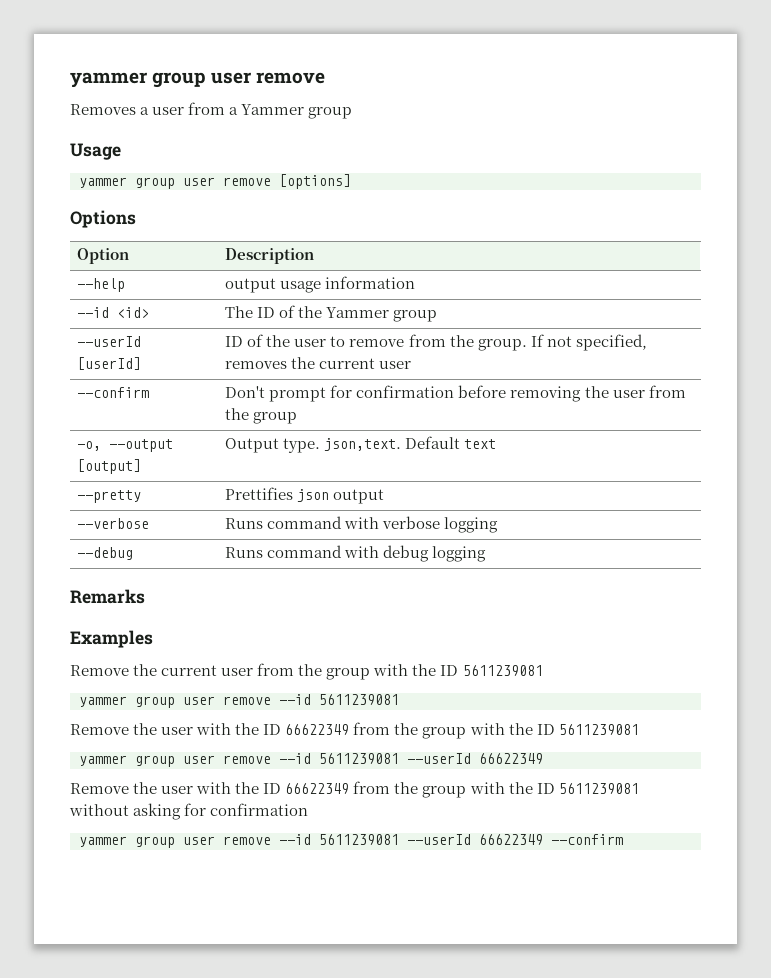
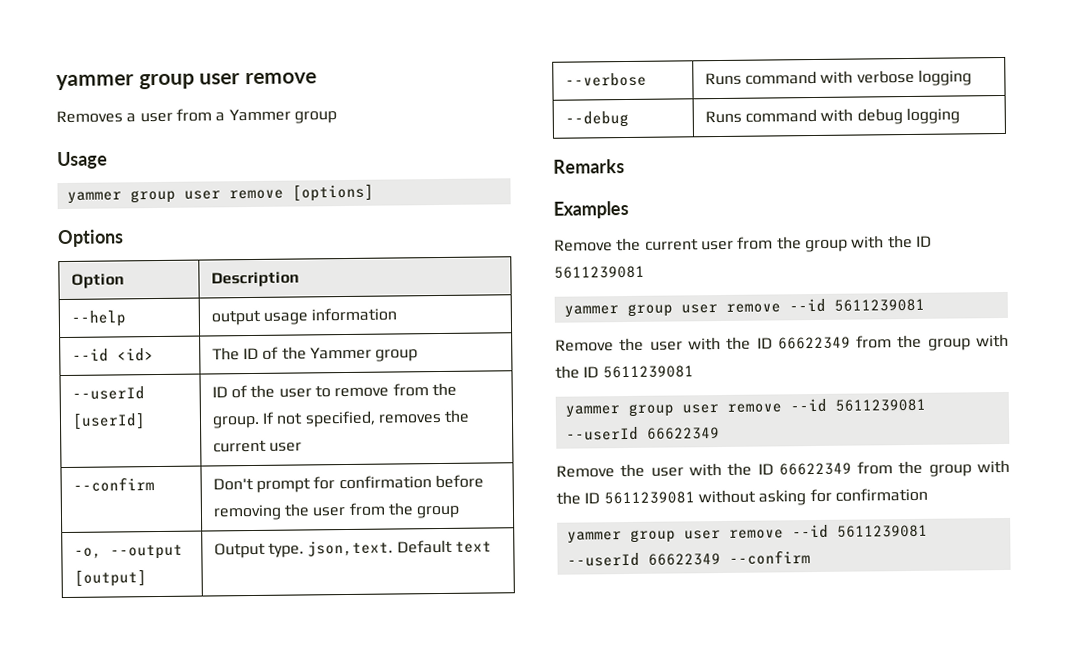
- --pretty | Prettifies json output

